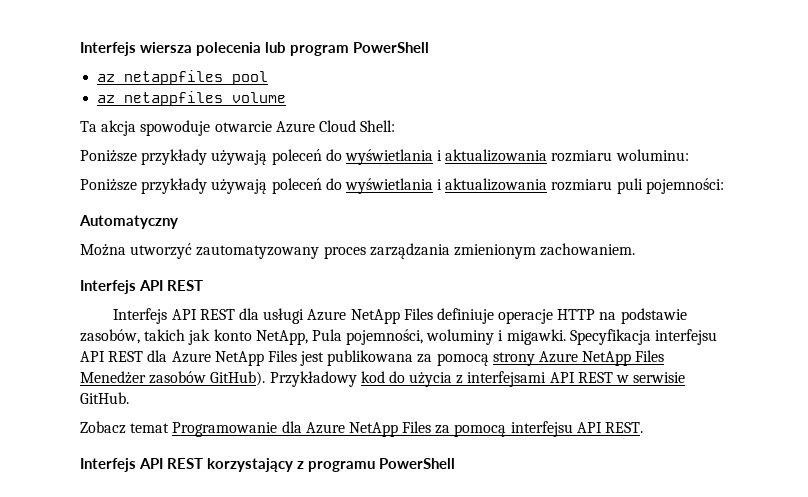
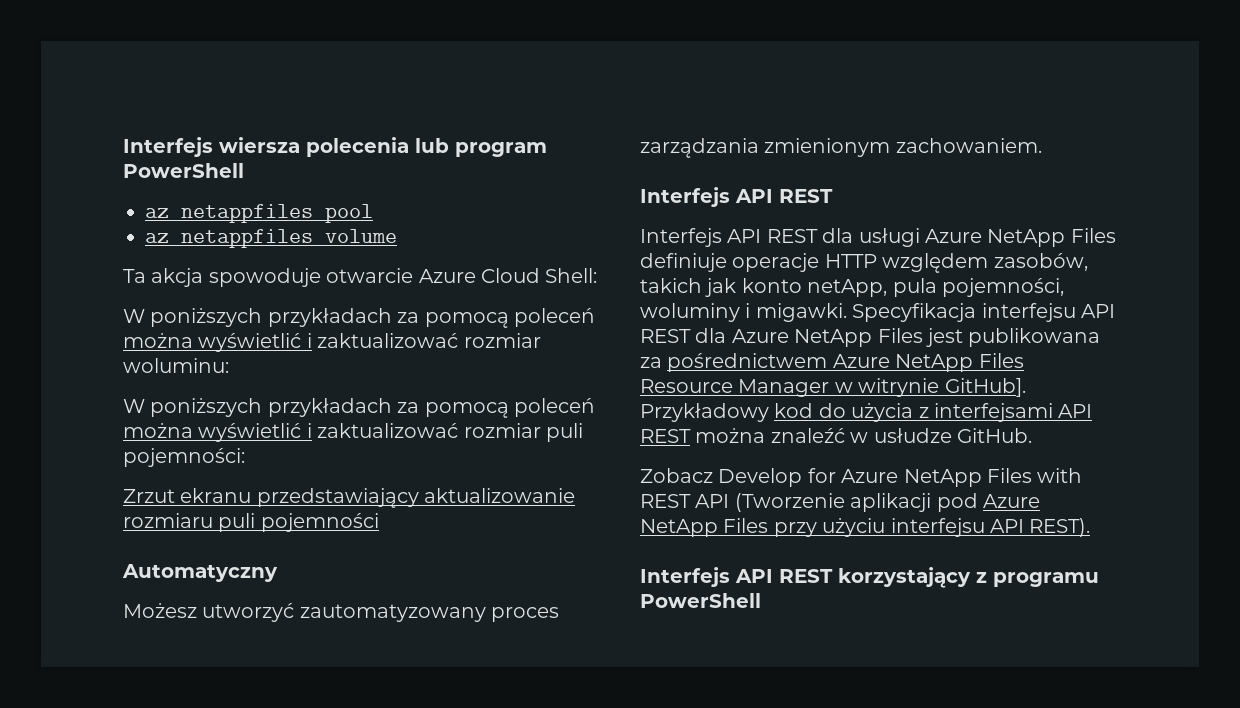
- Poniższe przykłady używają poleceń do wyświetlania i aktualizowania rozmiaru woluminu:
- Poniższe przykłady używają poleceń do wyświetlania i aktualizowania rozmiaru puli pojemności:
+ W poniższych przykładach za pomocą poleceń można wyświetlić i zaktualizować rozmiar woluminu:
+ W poniższych przykładach za pomocą poleceń można wyświetlić i zaktualizować rozmiar puli pojemności:
+ Zrzut ekranu przedstawiający aktualizowanie rozmiaru puli pojemności
- Można utworzyć zautomatyzowany proces zarządzania zmienionym zachowaniem.
+ Możesz utworzyć zautomatyzowany proces zarządzania zmienionym zachowaniem.
- Interfejs API REST dla usługi Azure NetApp Files definiuje operacje HTTP na podstawie zasobów, takich jak konto NetApp, Pula pojemności, woluminy i migawki.
+ Interfejs API REST dla usługi Azure NetApp Files definiuje operacje HTTP względem zasobów, takich jak konto netApp, pula pojemności, woluminy i migawki.
- Specyfikacja interfejsu API REST dla Azure NetApp Files jest publikowana za pomocą strony Azure NetApp Files Menedżer zasobów GitHub).
+ Specyfikacja interfejsu API REST dla Azure NetApp Files jest publikowana za pośrednictwem Azure NetApp Files Resource Manager w witrynie GitHub].
- Przykładowy kod do użycia z interfejsami API REST w serwisie GitHub.
- Zobacz temat Programowanie dla Azure NetApp Files za pomocą interfejsu API REST.
+ Przykładowy kod do użycia z interfejsami API REST można znaleźć w usłudze GitHub.
+ Zobacz Develop for Azure NetApp Files with REST API (Tworzenie aplikacji pod Azure NetApp Files przy użyciu interfejsu API REST).

